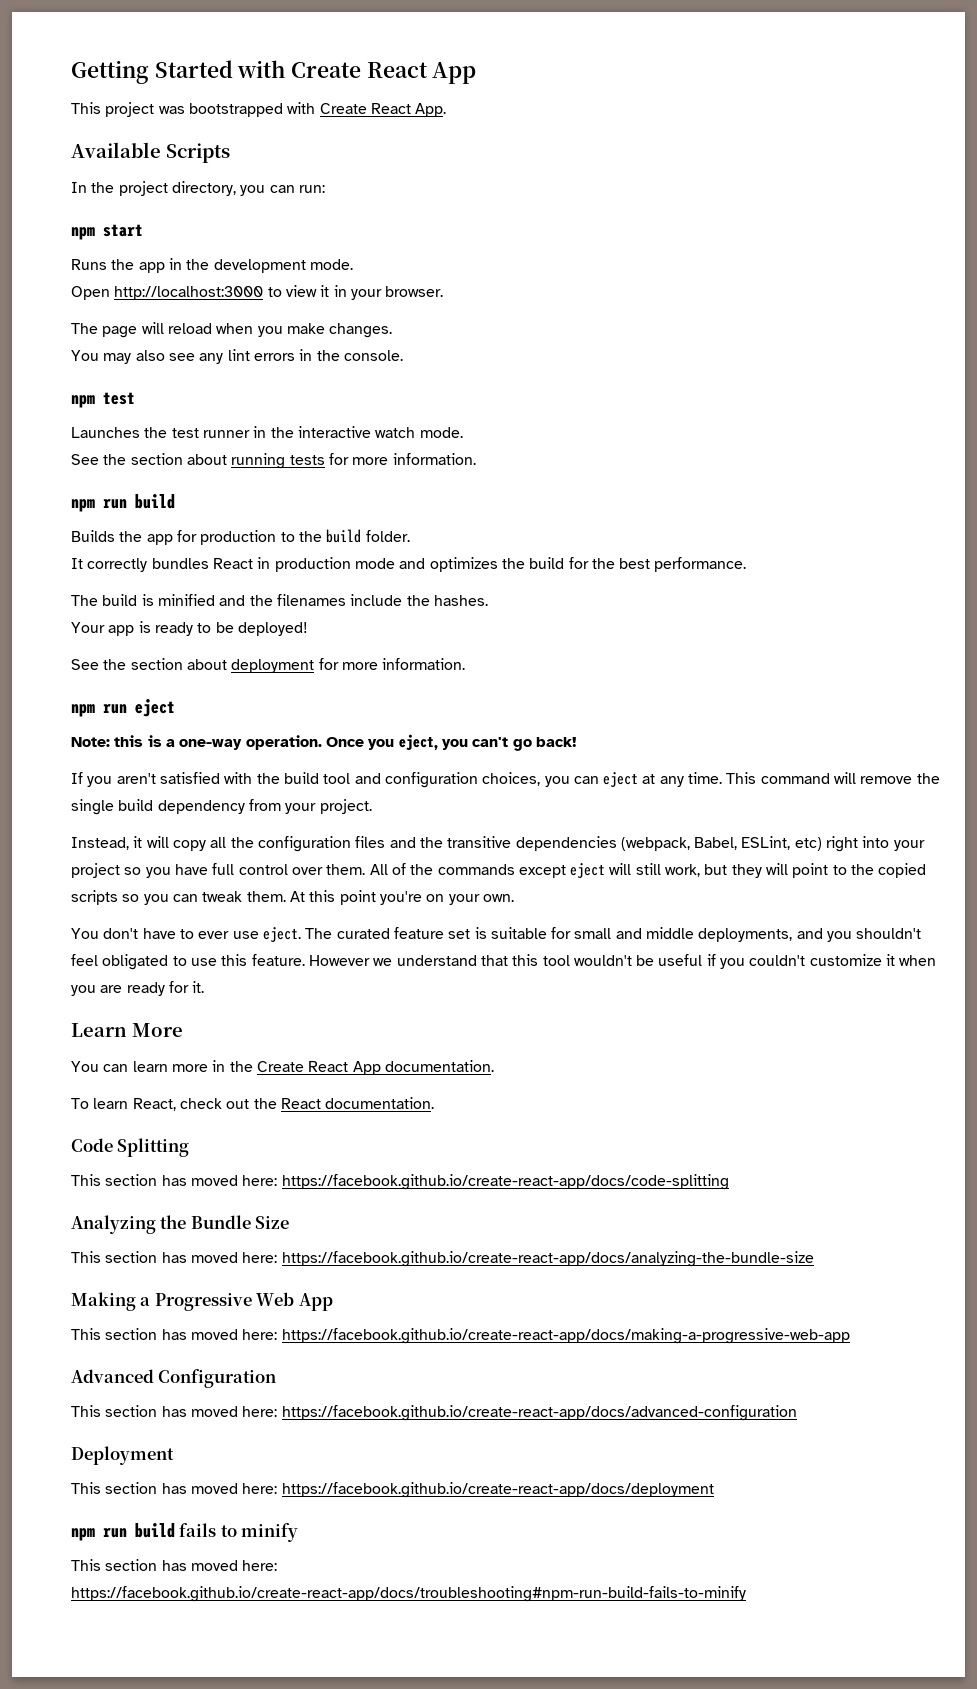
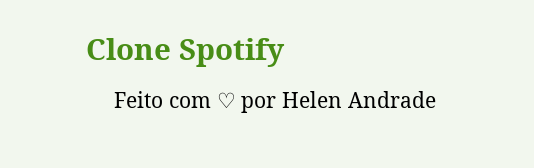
- Getting Started with Create React App
- This project was bootstrapped with Create React App.
- Available Scripts
- In the project directory, you can run:
- npm start
- Runs the app in the development mode.
- Open http://localhost:3000 to view it in your browser.
- The page will reload when you make changes.
- You may also see any lint errors in the console.
- npm test
- Launches the test runner in the interactive watch mode.
- See the section about running tests for more information.
- npm run build
- Builds the app for production to the build folder.
- It correctly bundles React in production mode and optimizes the build for the best performance.
- The build is minified and the filenames include the hashes.
- Your app is ready to be deployed!
- See the section about deployment for more information.
- npm run eject
- Note: this is a one-way operation. Once you eject, you can't go back!
- If you aren't satisfied with the build tool and configuration choices, you can eject at any time. This command will remove the single build dependency from your project.
- Instead, it will copy all the configuration files and the transitive dependencies (webpack, Babel, ESLint, etc) right into your project so you have full control over them. All of the commands except eject will still work, but they will point to the copied scripts so you can tweak them. At this point you're on your own.
- You don't have to ever use eject. The curated feature set is suitable for small and middle deployments, and you shouldn't feel obligated to use this feature. However we understand that this tool wouldn't be useful if you couldn't customize it when you are ready for it.
- Learn More
- You can learn more in the Create React App documentation.
- To learn React, check out the React documentation.
- Code Splitting
- This section has moved here: https://facebook.github.io/create-react-app/docs/code-splitting
- Analyzing the Bundle Size
- This section has moved here: https://facebook.github.io/create-react-app/docs/analyzing-the-bundle-size
- Making a Progressive Web App
- This section has moved here: https://facebook.github.io/create-react-app/docs/making-a-progressive-web-app
- Advanced Configuration
- This section has moved here: https://facebook.github.io/create-react-app/docs/advanced-configuration
- Deployment
- This section has moved here: https://facebook.github.io/create-react-app/docs/deployment
- npm run build fails to minify
- This section has moved here: https://facebook.github.io/create-react-app/docs/troubleshooting#npm-run-build-fails-to-minify
+ Clone Spotify
+ Feito com ♡ por Helen Andrade

